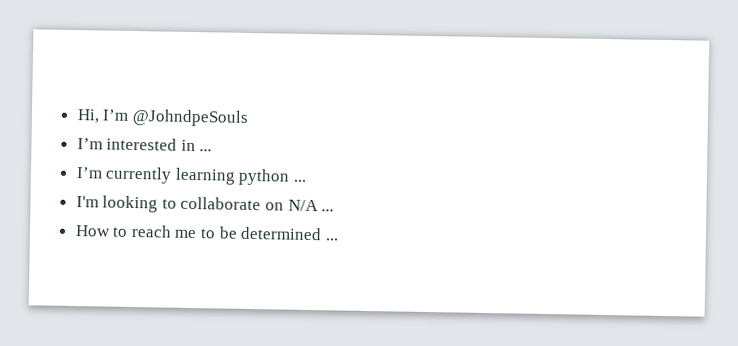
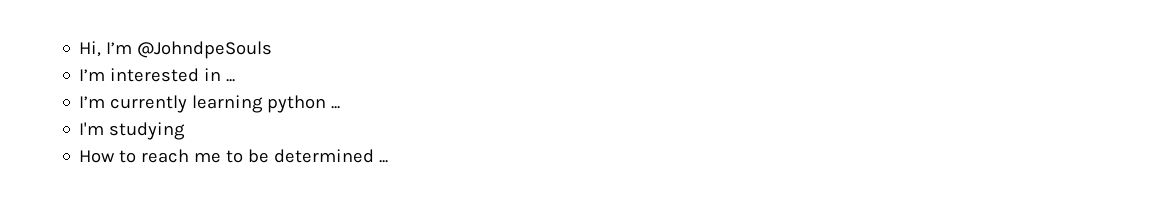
- I'm looking to collaborate on N/A ...
+ I'm studying

